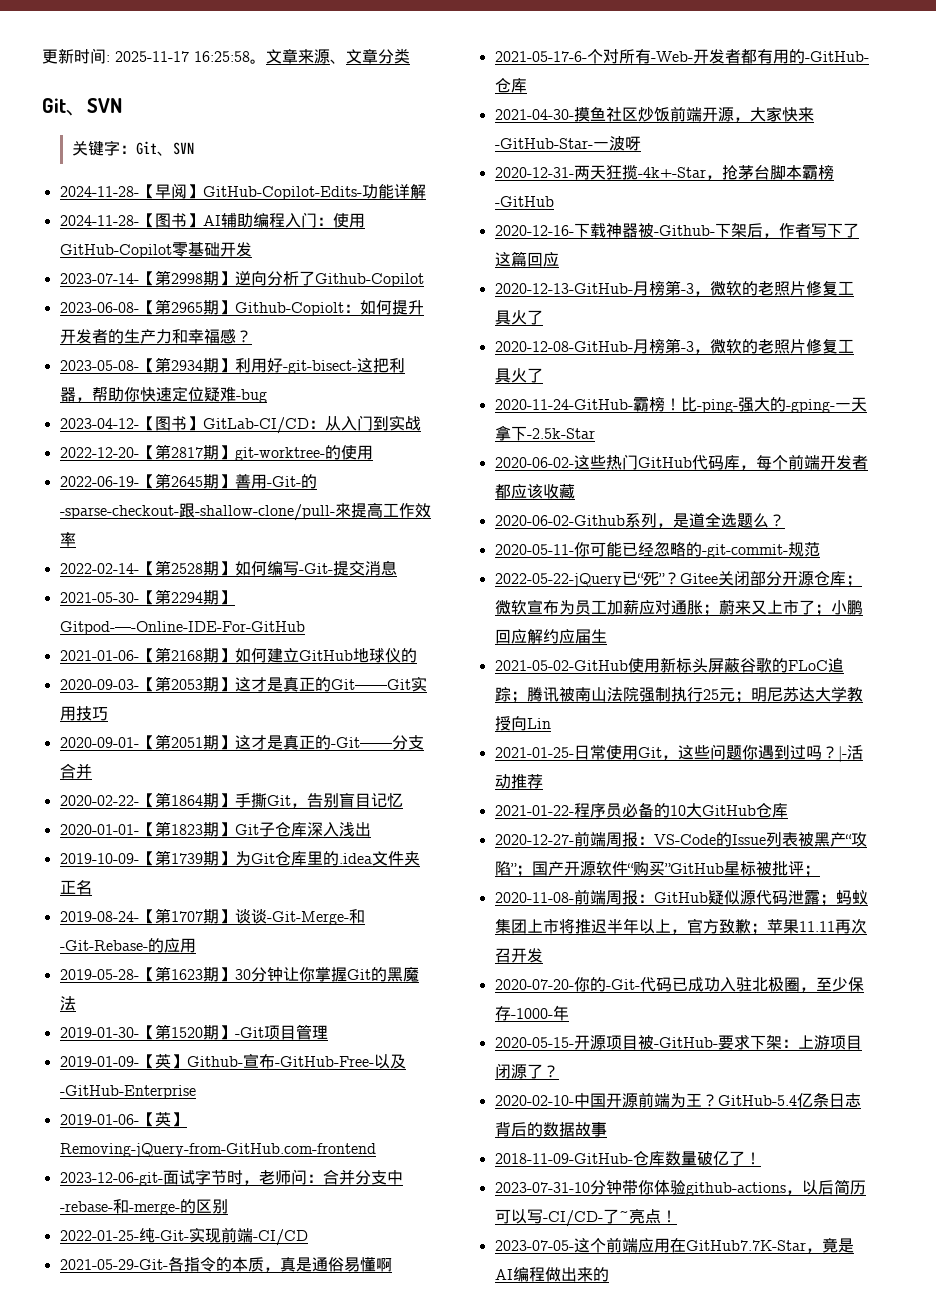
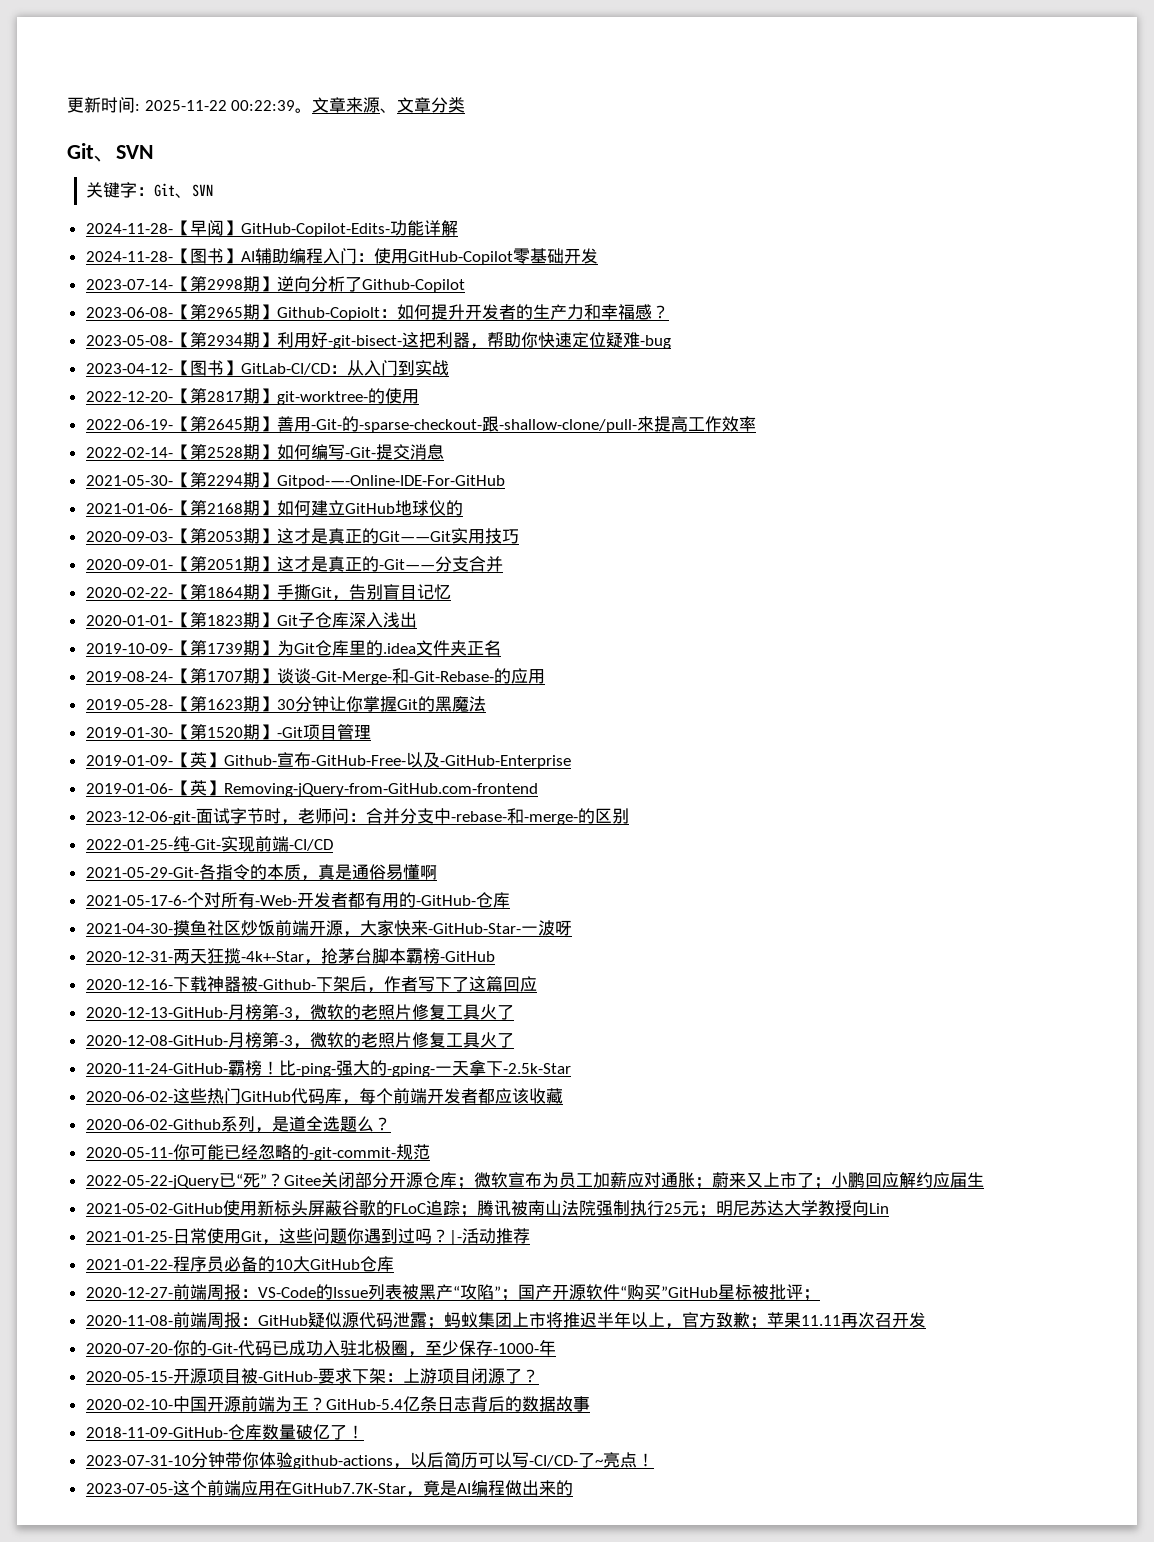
- 更新时间: 2025-11-17 16:25:58。
+ 更新时间: 2025-11-22 00:22:39。

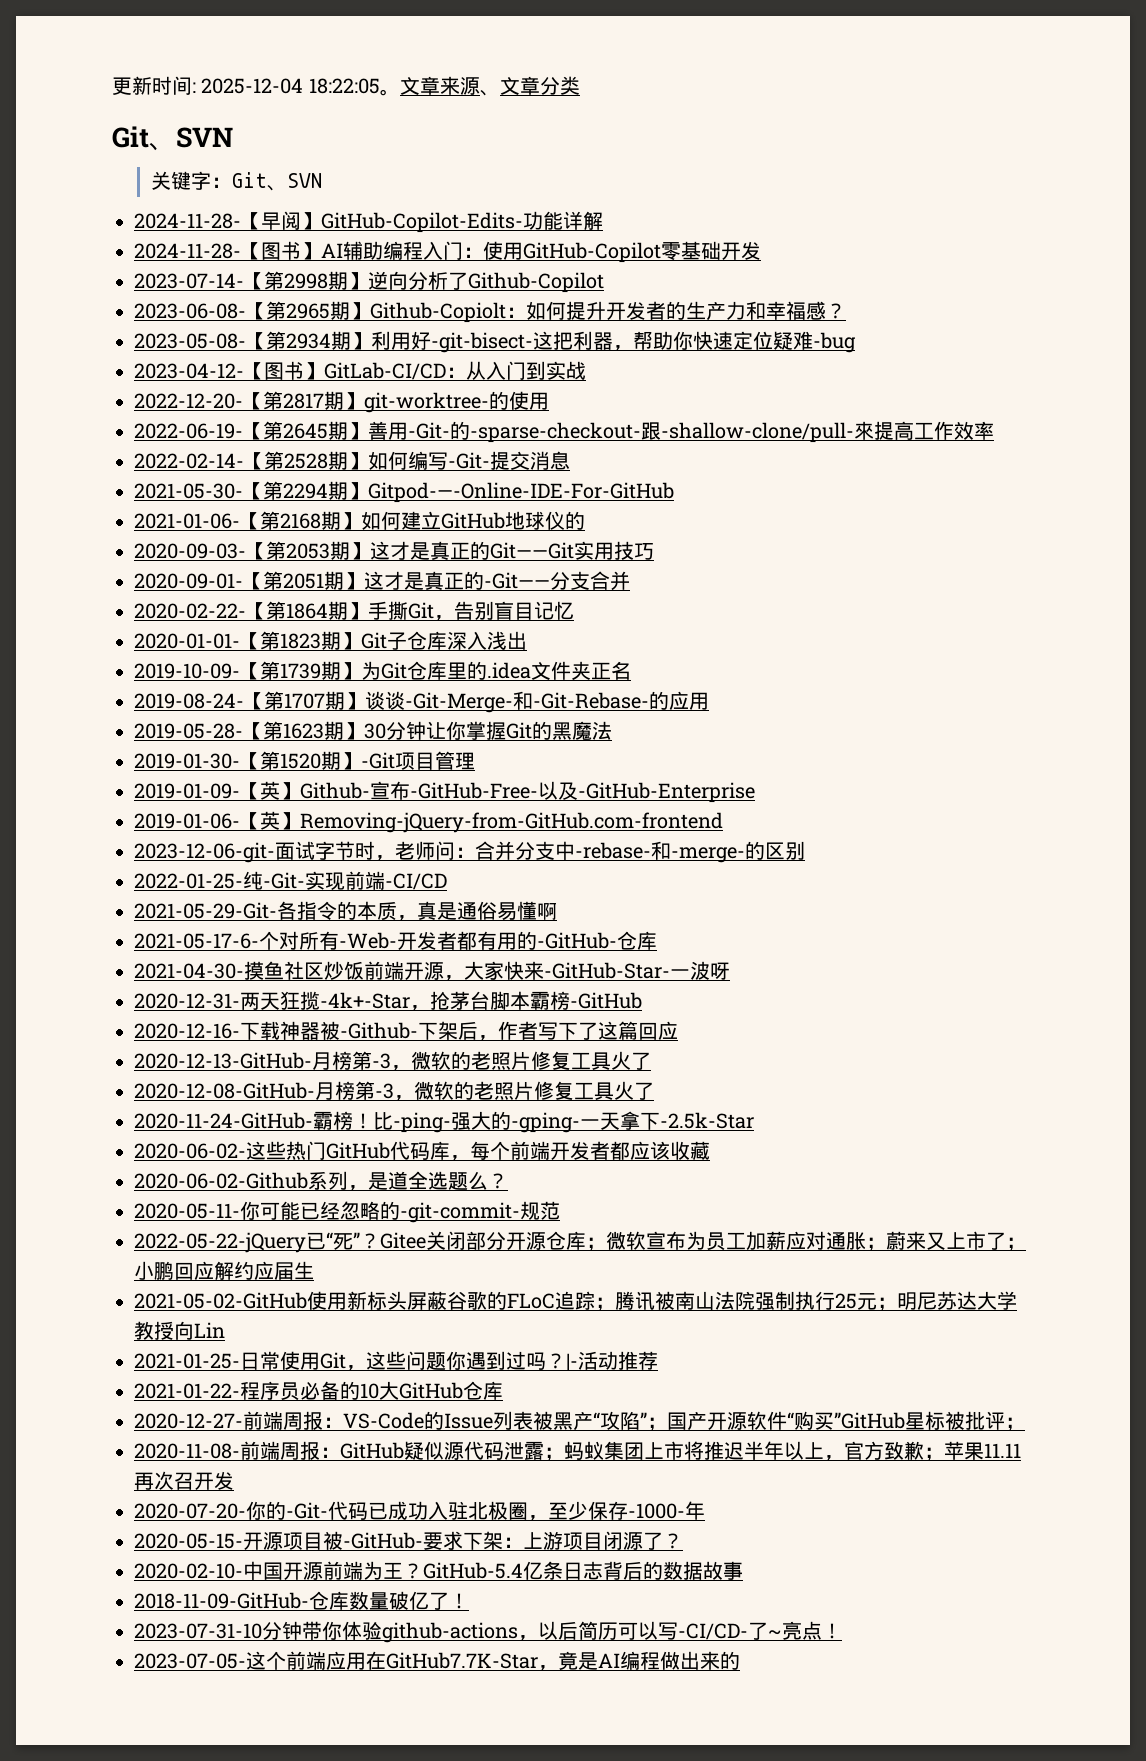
- 更新时间: 2025-11-22 00:22:39。
+ 更新时间: 2025-12-04 18:22:05。

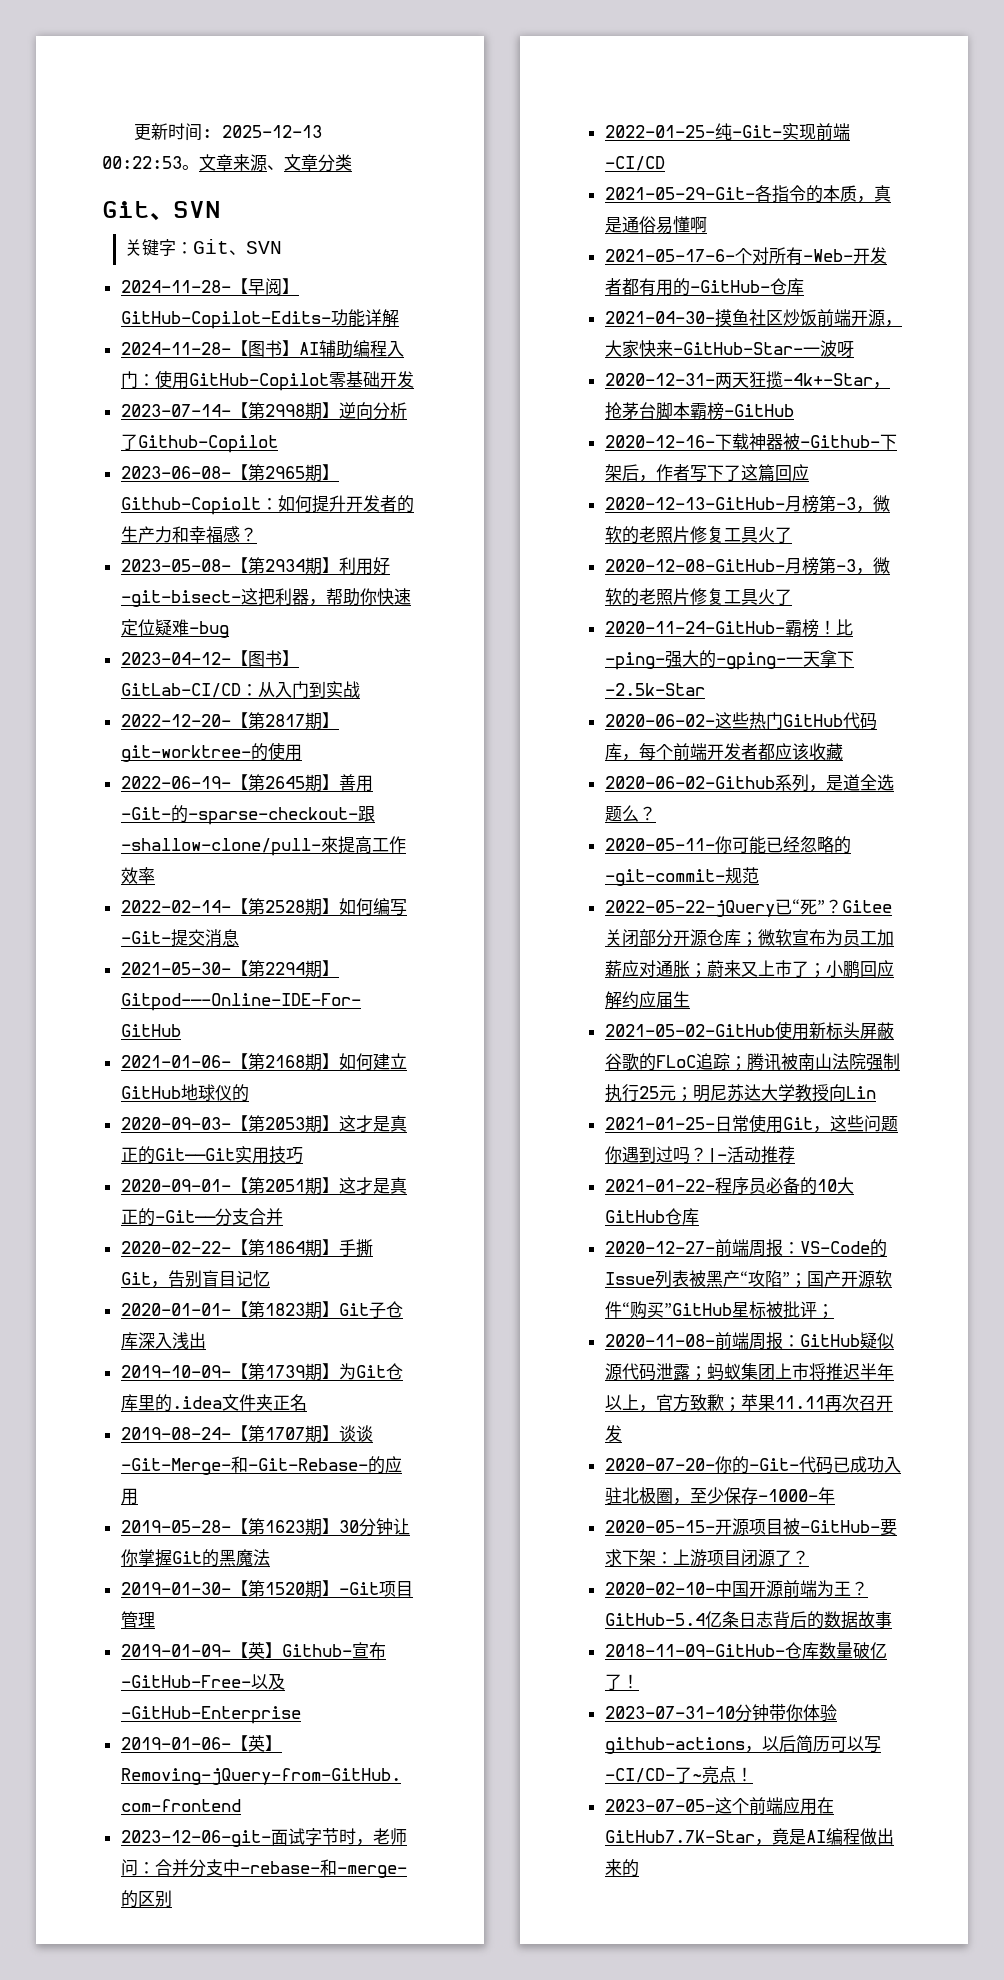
- 更新时间: 2025-12-04 18:22:05。
+ 更新时间: 2025-12-13 00:22:53。

